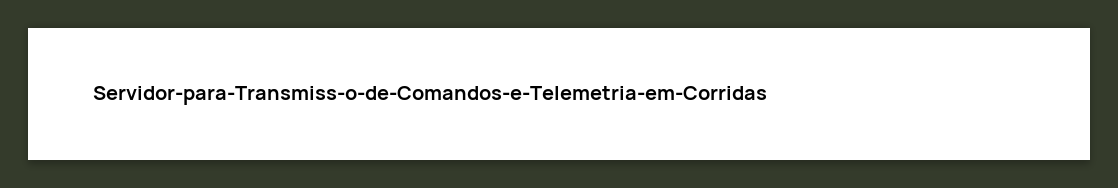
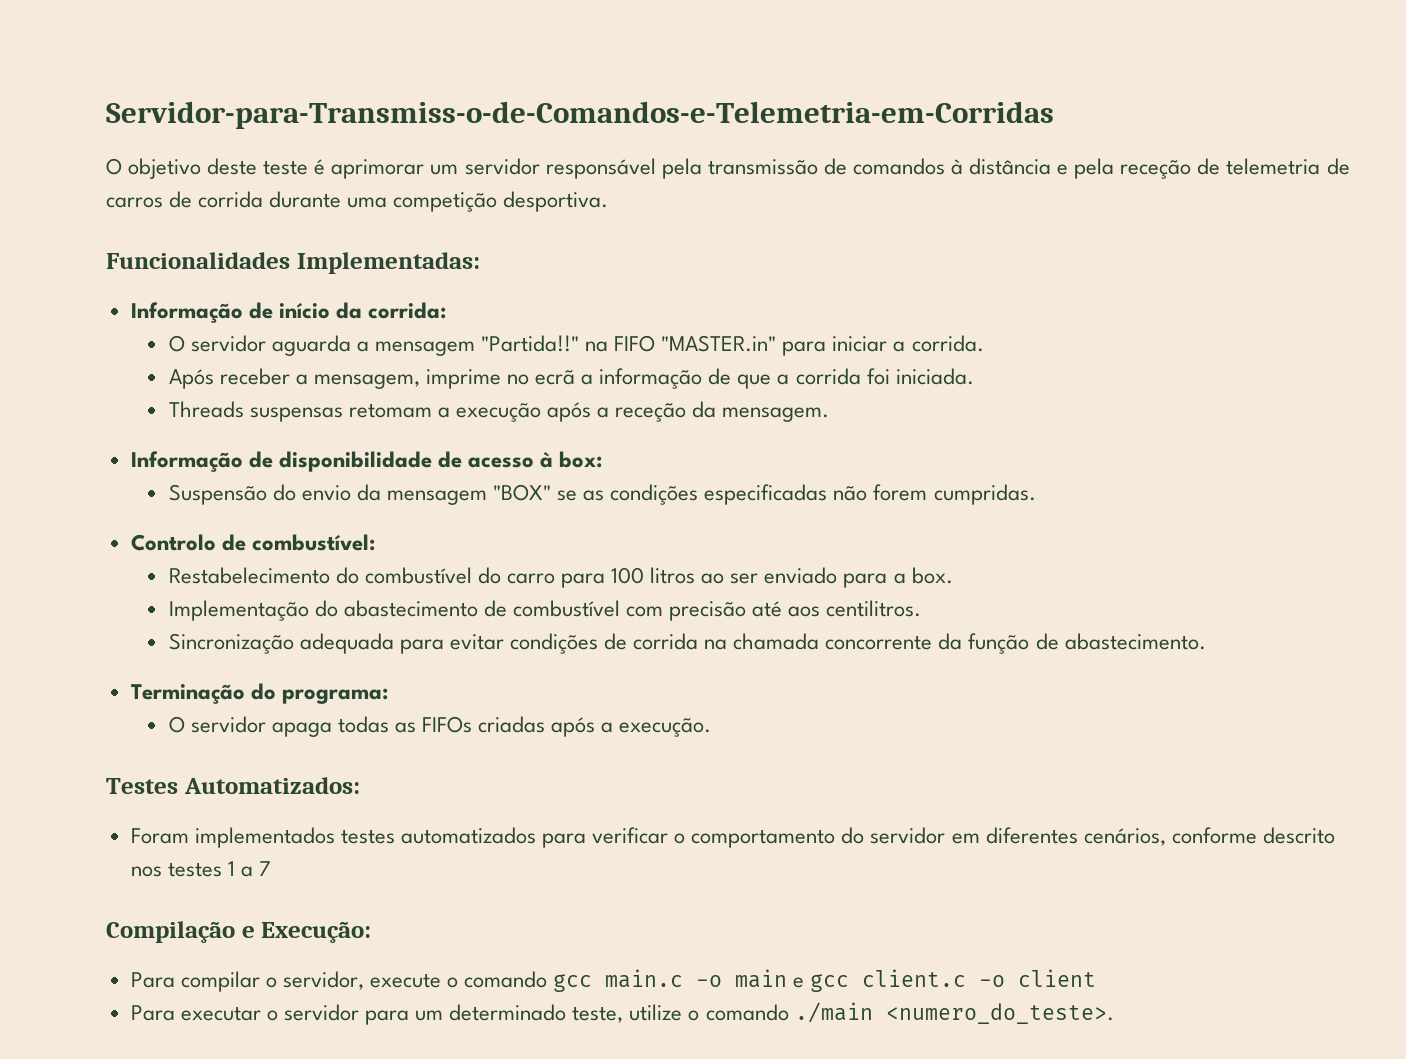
+ O objetivo deste teste é aprimorar um servidor responsável pela transmissão de comandos à distância e pela receção de telemetria de carros de corrida durante uma competição desportiva.
+ Funcionalidades Implementadas:
+ Informação de início da corrida:
+ O servidor aguarda a mensagem "Partida!!" na FIFO "MASTER.in" para iniciar a corrida.
+ Após receber a mensagem, imprime no ecrã a informação de que a corrida foi iniciada.
+ Threads suspensas retomam a execução após a receção da mensagem.
+ Informação de disponibilidade de acesso à box:
+ Suspensão do envio da mensagem "BOX" se as condições especificadas não forem cumpridas.
+ Controlo de combustível:
+ Restabelecimento do combustível do carro para 100 litros ao ser enviado para a box.
+ Implementação do abastecimento de combustível com precisão até aos centilitros.
+ Sincronização adequada para evitar condições de corrida na chamada concorrente da função de abastecimento.
+ Terminação do programa:
+ O servidor apaga todas as FIFOs criadas após a execução.
+ Testes Automatizados:
+ Foram implementados testes automatizados para verificar o comportamento do servidor em diferentes cenários, conforme descrito nos testes 1 a 7
+ Compilação e Execução:
+ Para compilar o servidor, execute o comando gcc main.c -o main e gcc client.c -o client
+ Para executar o servidor para um determinado teste, utilize o comando ./main <numero_do_teste>.

